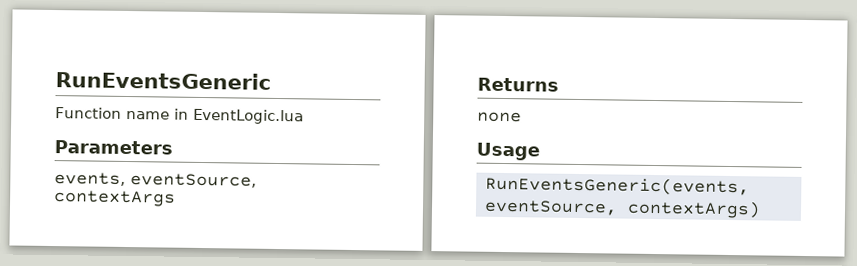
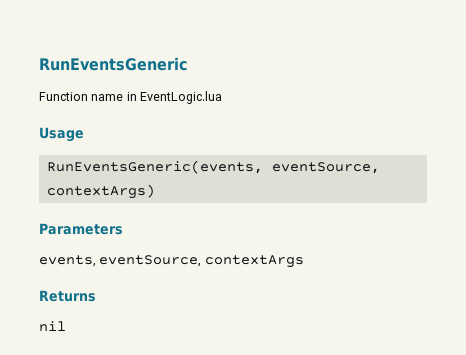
+ Usage
+ RunEventsGeneric(events, eventSource, contextArgs)
- none
- Usage
- RunEventsGeneric(events, eventSource, contextArgs)
+ nil

